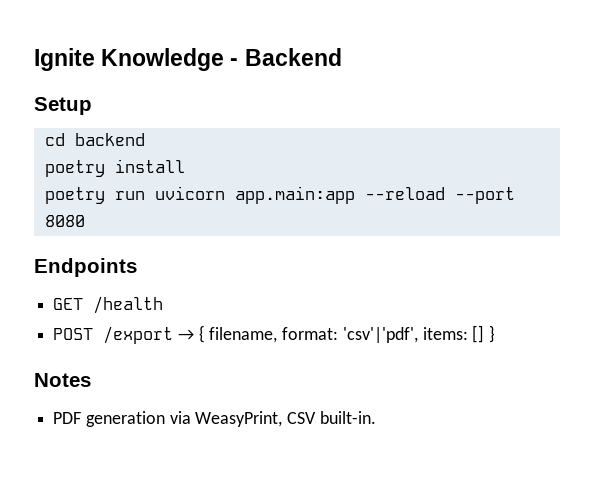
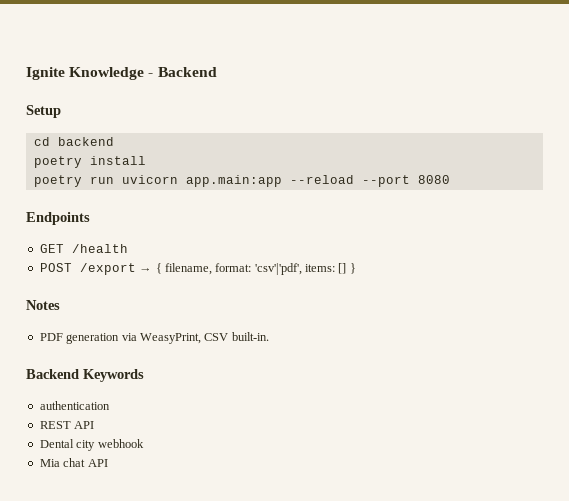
+ Backend Keywords
+ authentication
+ REST API
+ Dental city webhook
+ Mia chat API

